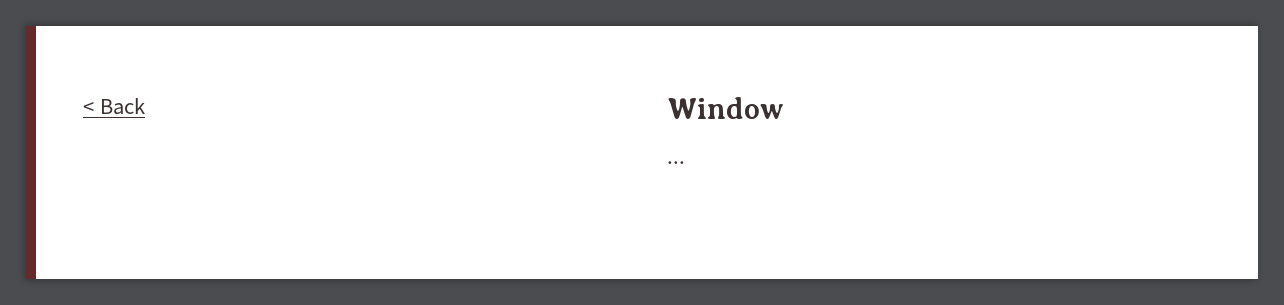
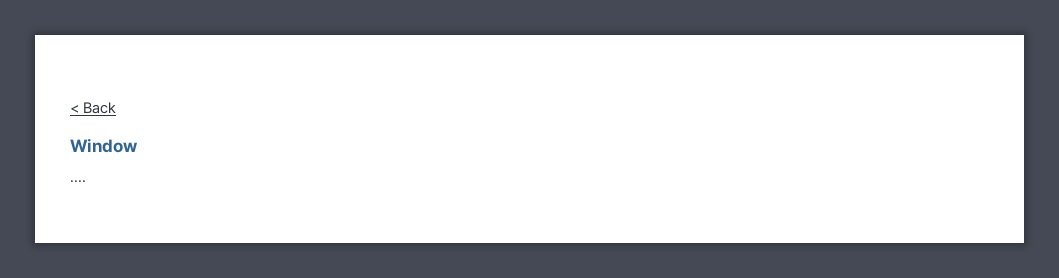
- ...
+ ....

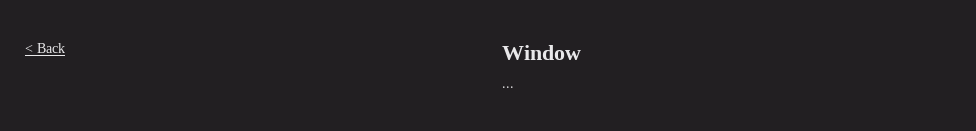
- ....
+ ...

